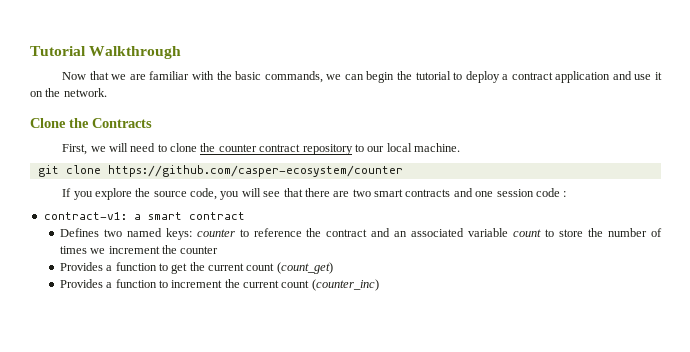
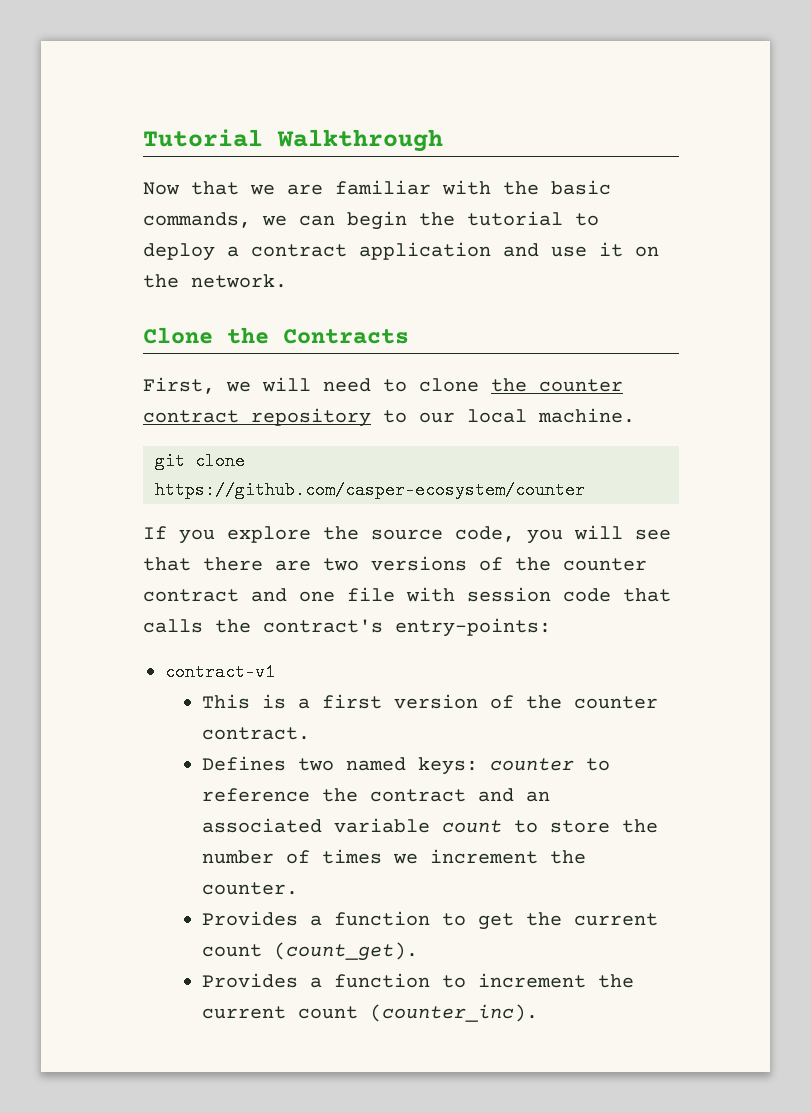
- If you explore the source code, you will see that there are two smart contracts and one session code :
- contract-v1: a smart contract
+ If you explore the source code, you will see that there are two versions of the counter contract and one file with session code that calls the contract's entry-points:
+ contract-v1
+ This is a first version of the counter contract.
- Defines two named keys: counter to reference the contract and an associated variable count to store the number of times we increment the counter
+ Defines two named keys: counter to reference the contract and an associated variable count to store the number of times we increment the counter.
- Provides a function to get the current count (count_get)
+ Provides a function to get the current count (count_get).
- Provides a function to increment the current count (counter_inc)
+ Provides a function to increment the current count (counter_inc).

